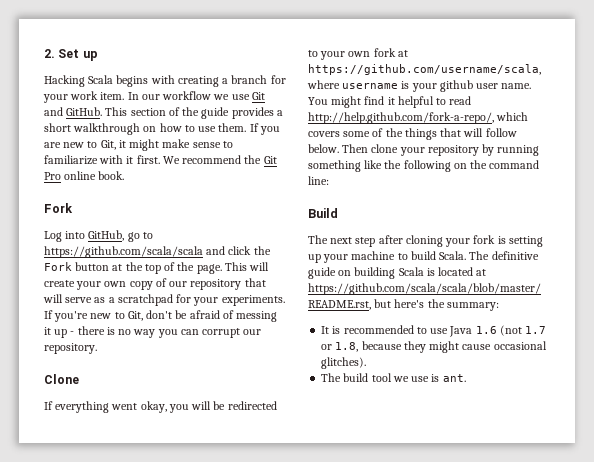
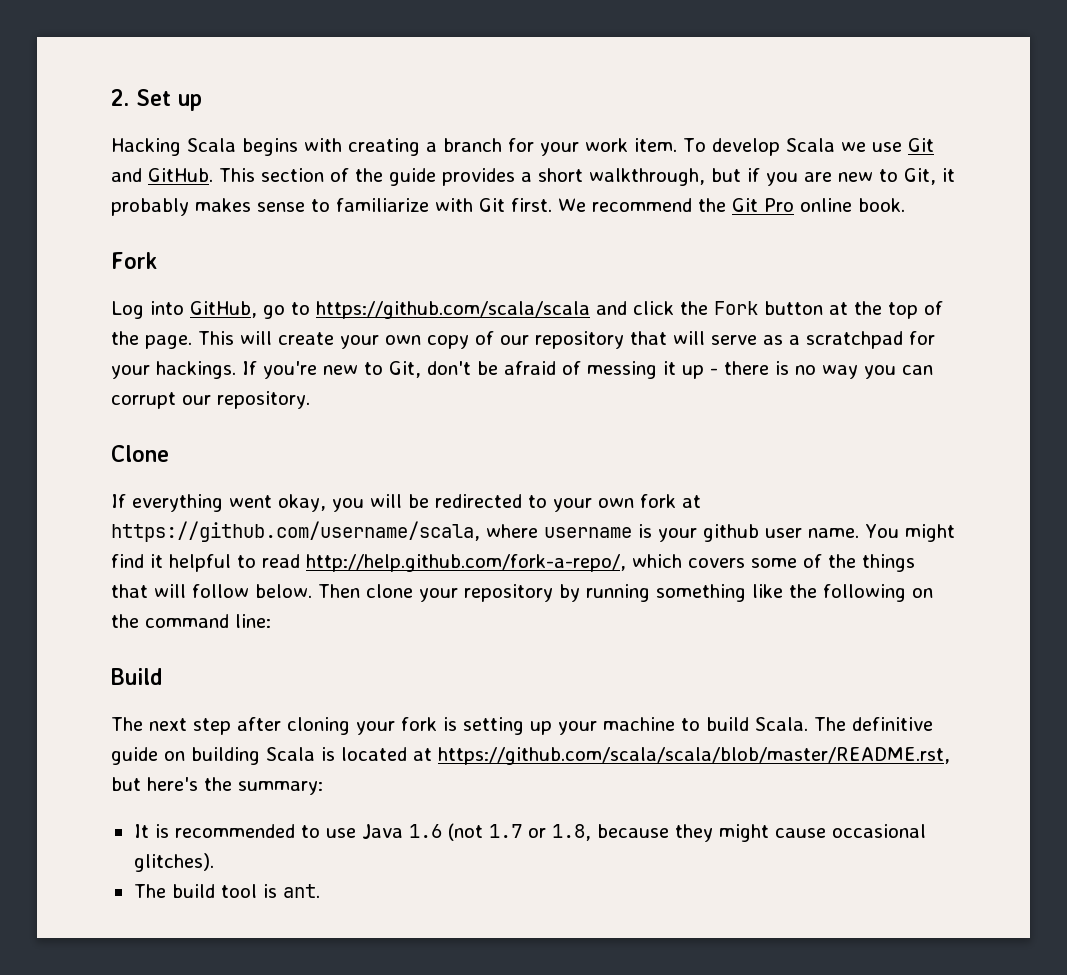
- In our workflow we use Git and GitHub.
+ To develop Scala we use Git and GitHub.
- This section of the guide provides a short walkthrough on how to use them. If you are new to Git, it might make sense to familiarize with it first.
+ This section of the guide provides a short walkthrough, but if you are new to Git, it probably makes sense to familiarize with Git first.
- This will create your own copy of our repository that will serve as a scratchpad for your experiments.
+ This will create your own copy of our repository that will serve as a scratchpad for your hackings.
- The build tool we use is ant.
+ The build tool is ant.

